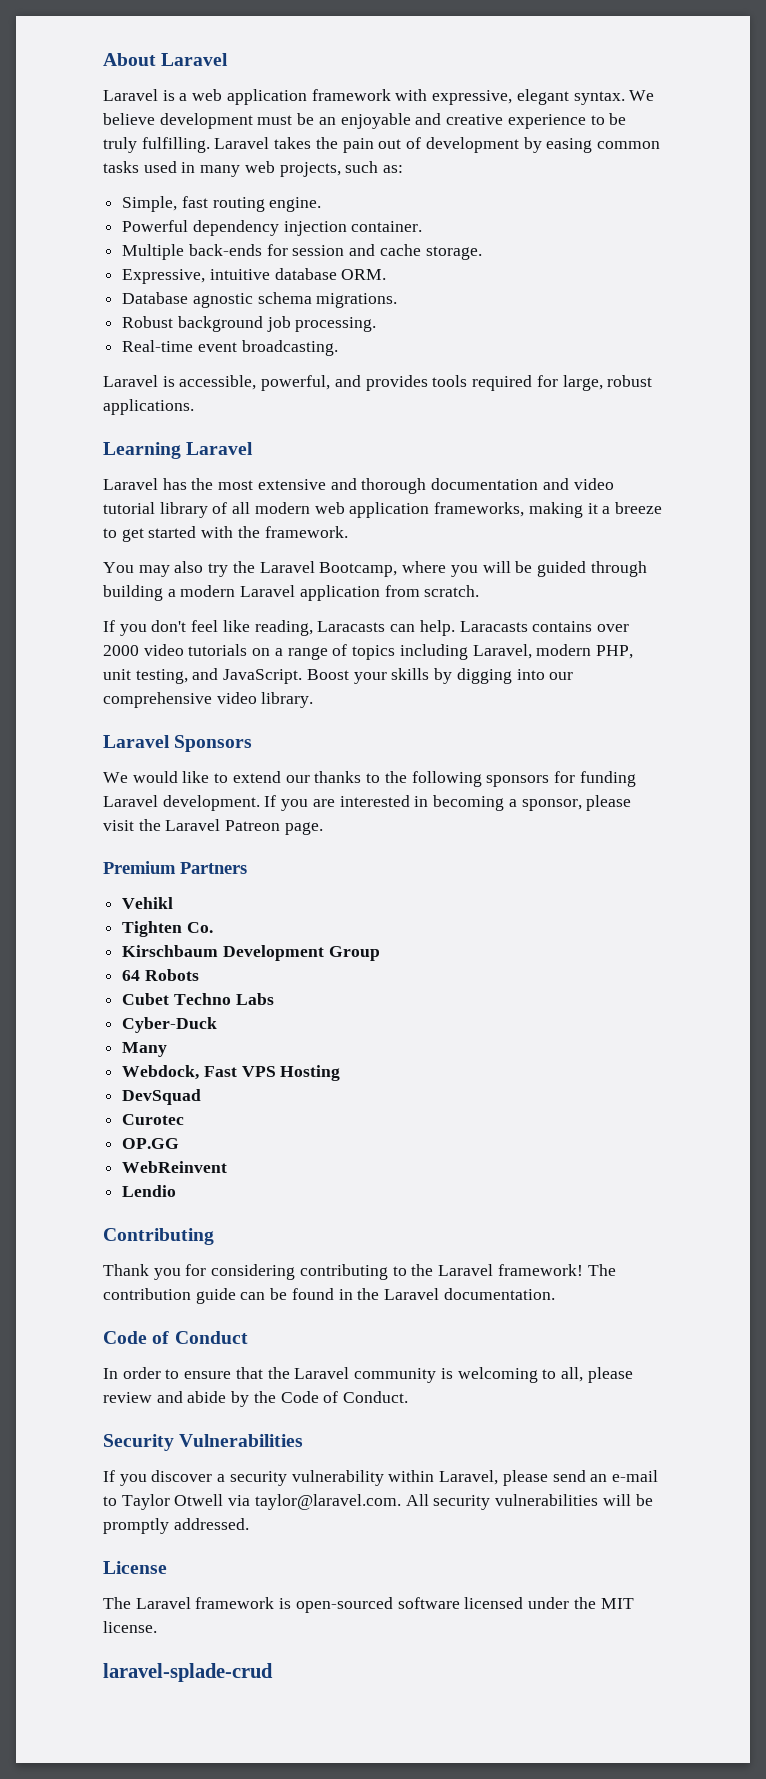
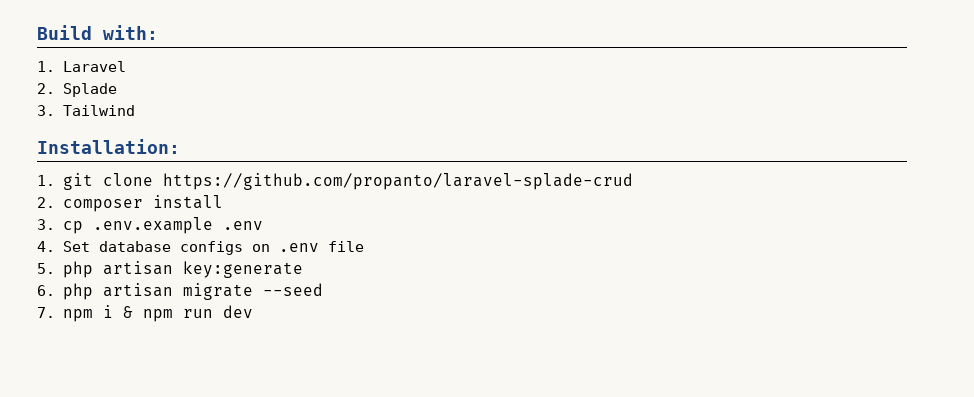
- About Laravel
- Laravel is a web application framework with expressive, elegant syntax. We believe development must be an enjoyable and creative experience to be truly fulfilling. Laravel takes the pain out of development by easing common tasks used in many web projects, such as:
- Simple, fast routing engine.
- Powerful dependency injection container.
- Multiple back-ends for session and cache storage.
- Expressive, intuitive database ORM.
- Database agnostic schema migrations.
- Robust background job processing.
- Real-time event broadcasting.
- Laravel is accessible, powerful, and provides tools required for large, robust applications.
- Learning Laravel
- Laravel has the most extensive and thorough documentation and video tutorial library of all modern web application frameworks, making it a breeze to get started with the framework.
- You may also try the Laravel Bootcamp, where you will be guided through building a modern Laravel application from scratch.
- If you don't feel like reading, Laracasts can help. Laracasts contains over 2000 video tutorials on a range of topics including Laravel, modern PHP, unit testing, and JavaScript. Boost your skills by digging into our comprehensive video library.
- Laravel Sponsors
- We would like to extend our thanks to the following sponsors for funding Laravel development. If you are interested in becoming a sponsor, please visit the Laravel Patreon page.
- Premium Partners
- Vehikl
- Tighten Co.
- Kirschbaum Development Group
- 64 Robots
- Cubet Techno Labs
- Cyber-Duck
- Many
- Webdock, Fast VPS Hosting
- DevSquad
- Curotec
- OP.GG
- WebReinvent
- Lendio
- Contributing
- Thank you for considering contributing to the Laravel framework! The contribution guide can be found in the Laravel documentation.
- Code of Conduct
- In order to ensure that the Laravel community is welcoming to all, please review and abide by the Code of Conduct.
- Security Vulnerabilities
- If you discover a security vulnerability within Laravel, please send an e-mail to Taylor Otwell via taylor@laravel.com. All security vulnerabilities will be promptly addressed.
- License
- The Laravel framework is open-sourced software licensed under the MIT license.
- laravel-splade-crud
+ Build with:
+ 1. Laravel
+ 2. Splade
+ 3. Tailwind
+ Installation:
+ 1. git clone https://github.com/propanto/laravel-splade-crud
+ 2. composer install
+ 3. cp .env.example .env
+ 4. Set database configs on .env file
+ 5. php artisan key:generate
+ 6. php artisan migrate --seed
+ 7. npm i & npm run dev

